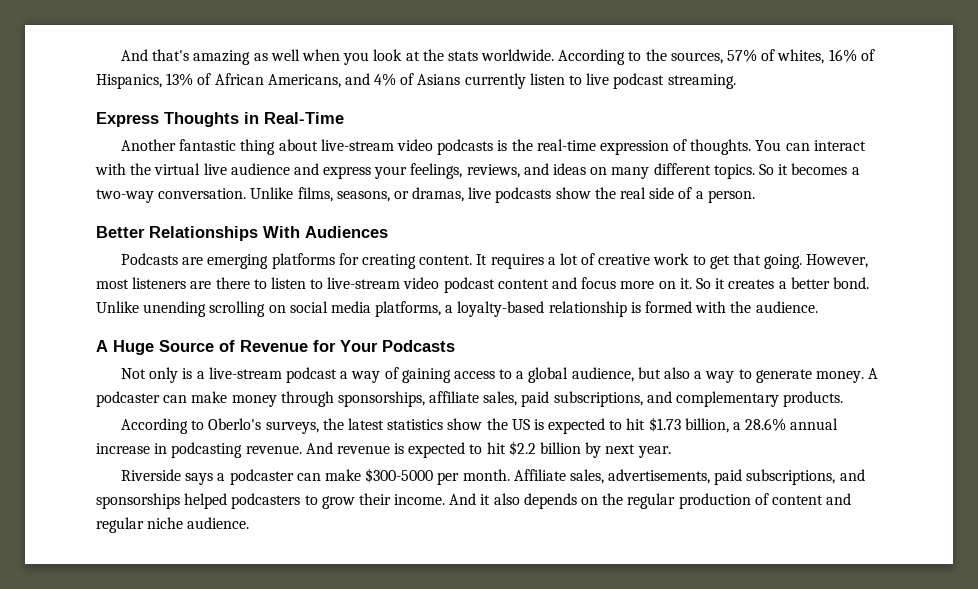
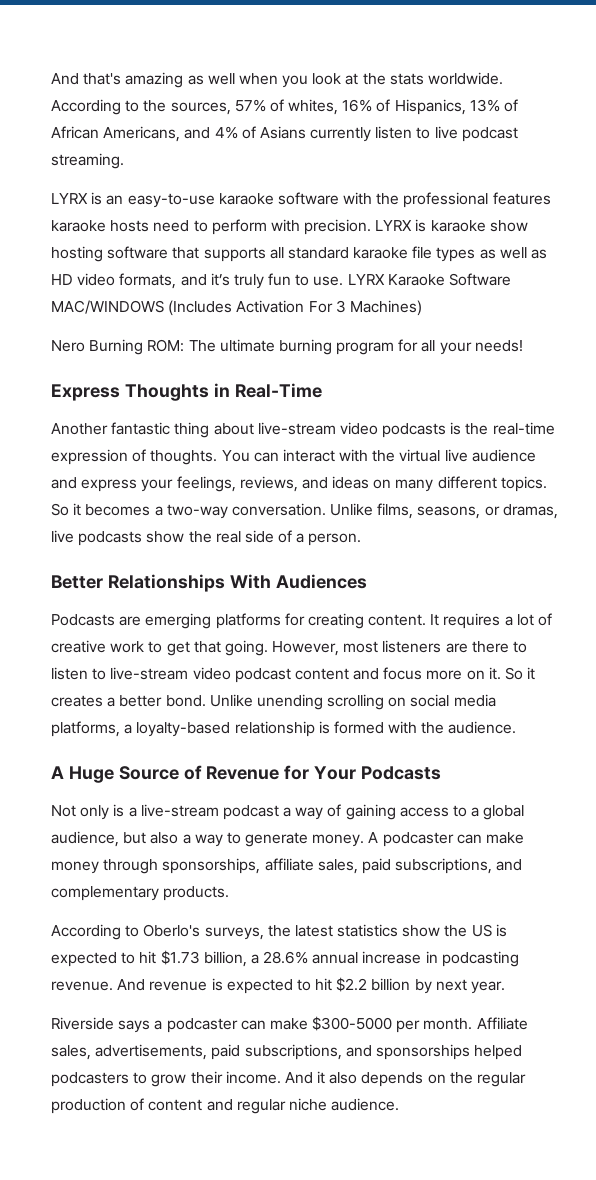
+ LYRX is an easy-to-use karaoke software with the professional features karaoke hosts need to perform with precision. LYRX is karaoke show hosting software that supports all standard karaoke file types as well as HD video formats, and it’s truly fun to use. LYRX Karaoke Software MAC/WINDOWS (Includes Activation For 3 Machines)
+ Nero Burning ROM: The ultimate burning program for all your needs!

